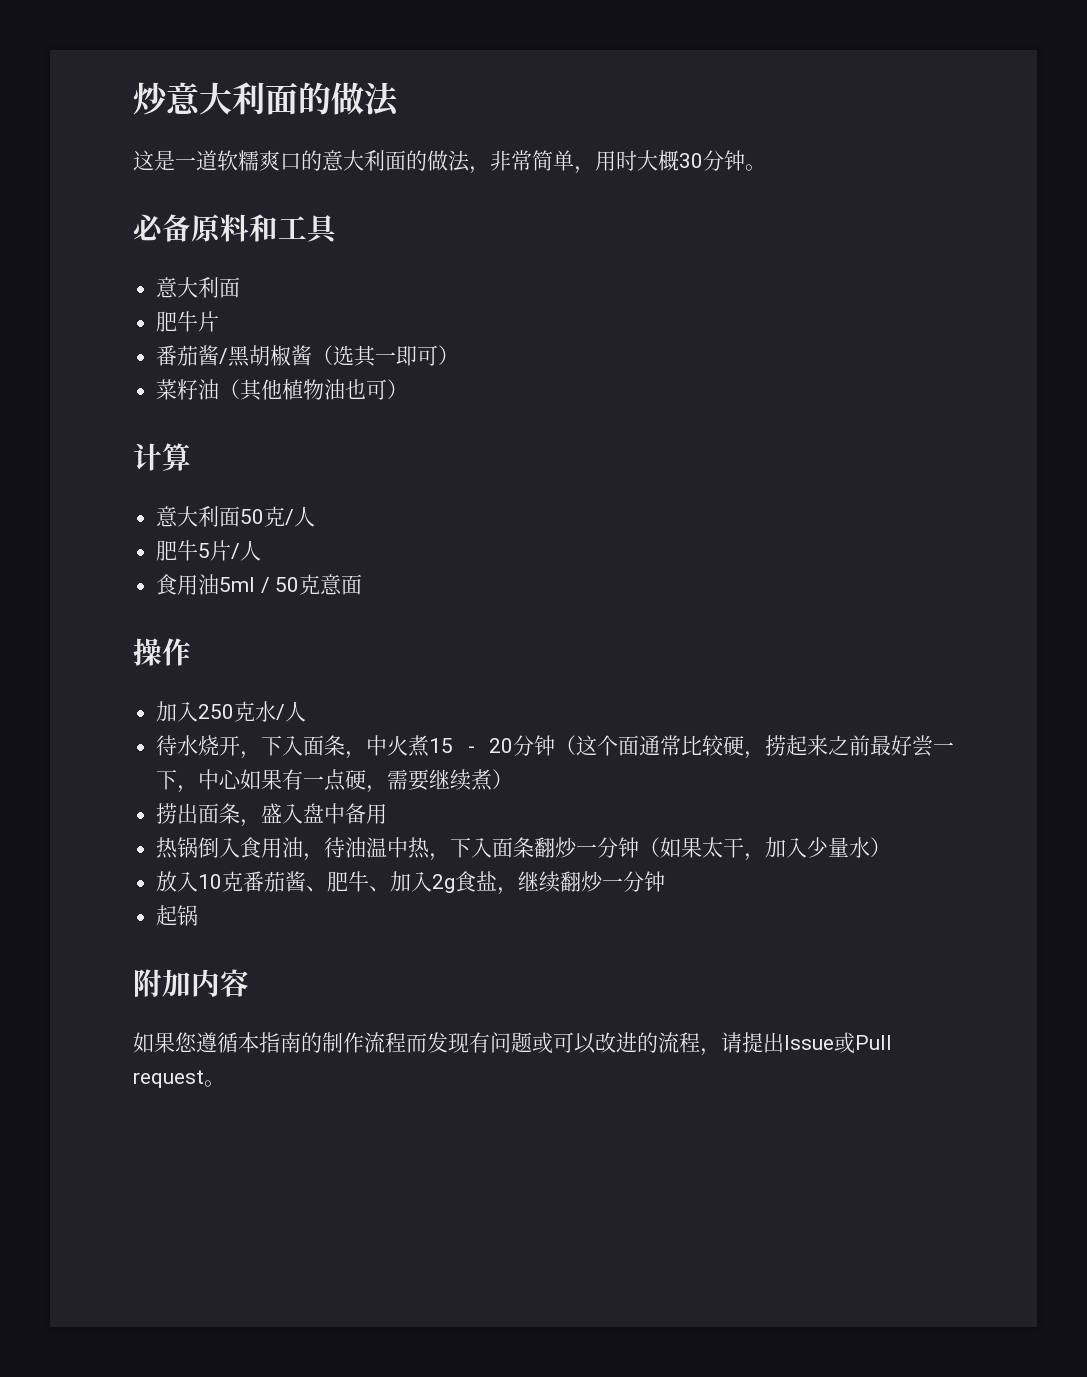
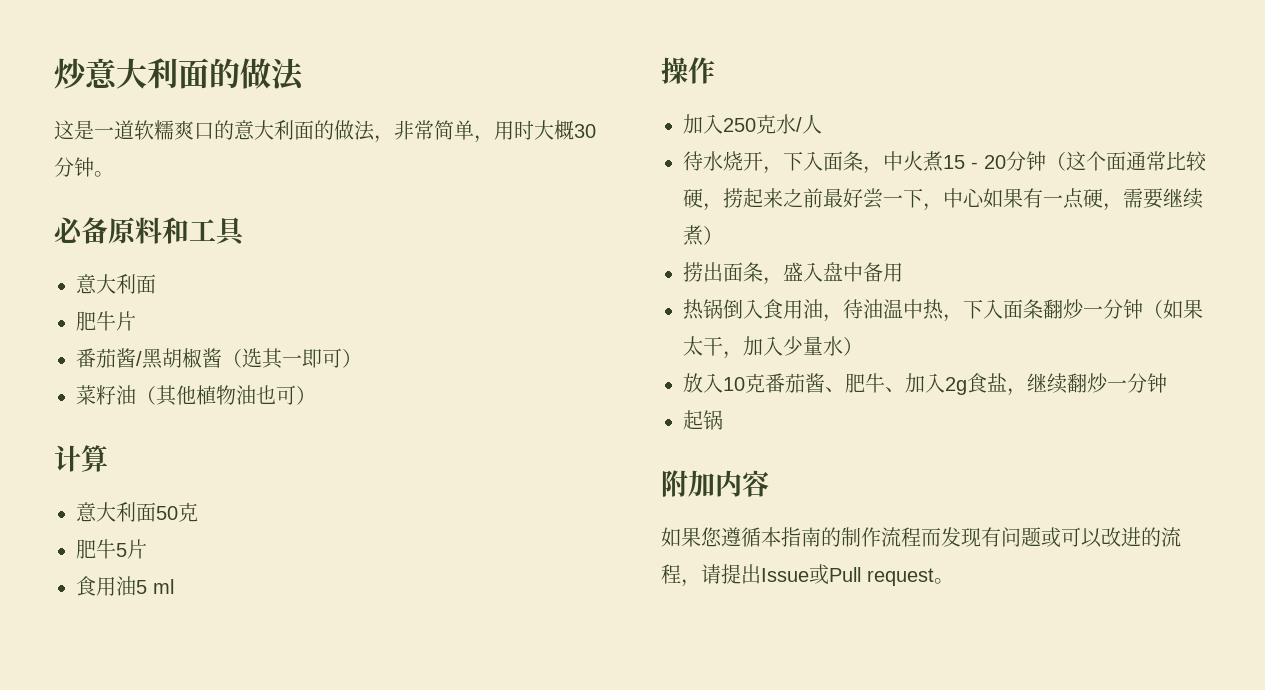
- 意大利面50克/人
+ 意大利面50克
- 肥牛5片/人
- 食用油5ml / 50克意面
+ 肥牛5片
+ 食用油5 ml

